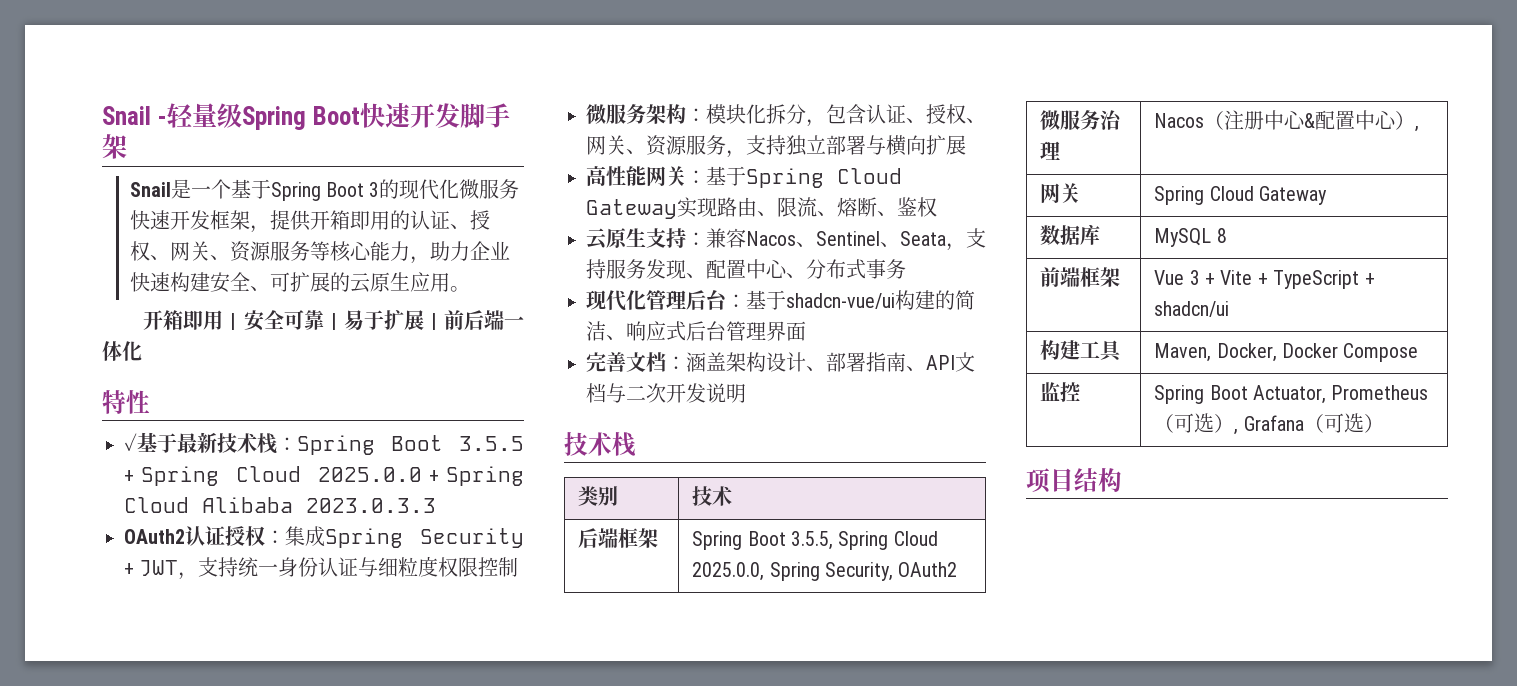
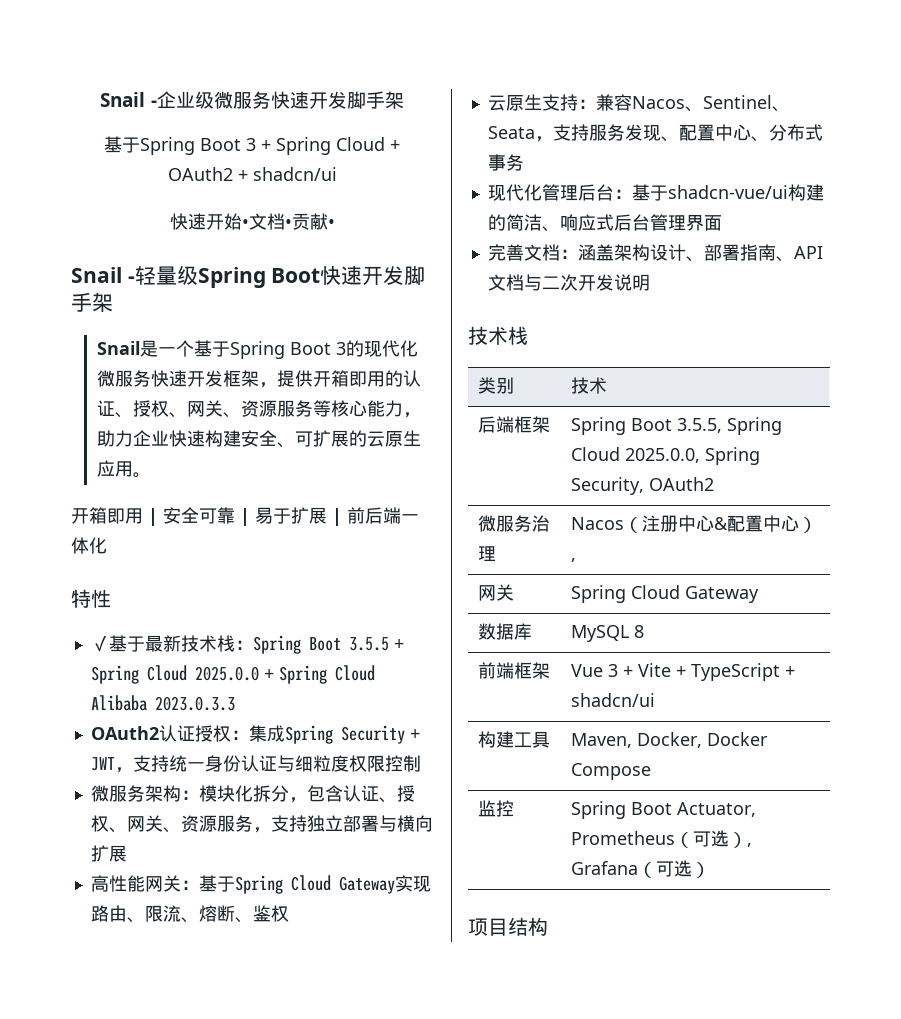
+ Snail -企业级微服务快速开发脚手架
+ 基于Spring Boot 3 + Spring Cloud + OAuth2 + shadcn/ui
+ 快速开始•文档•贡献•

